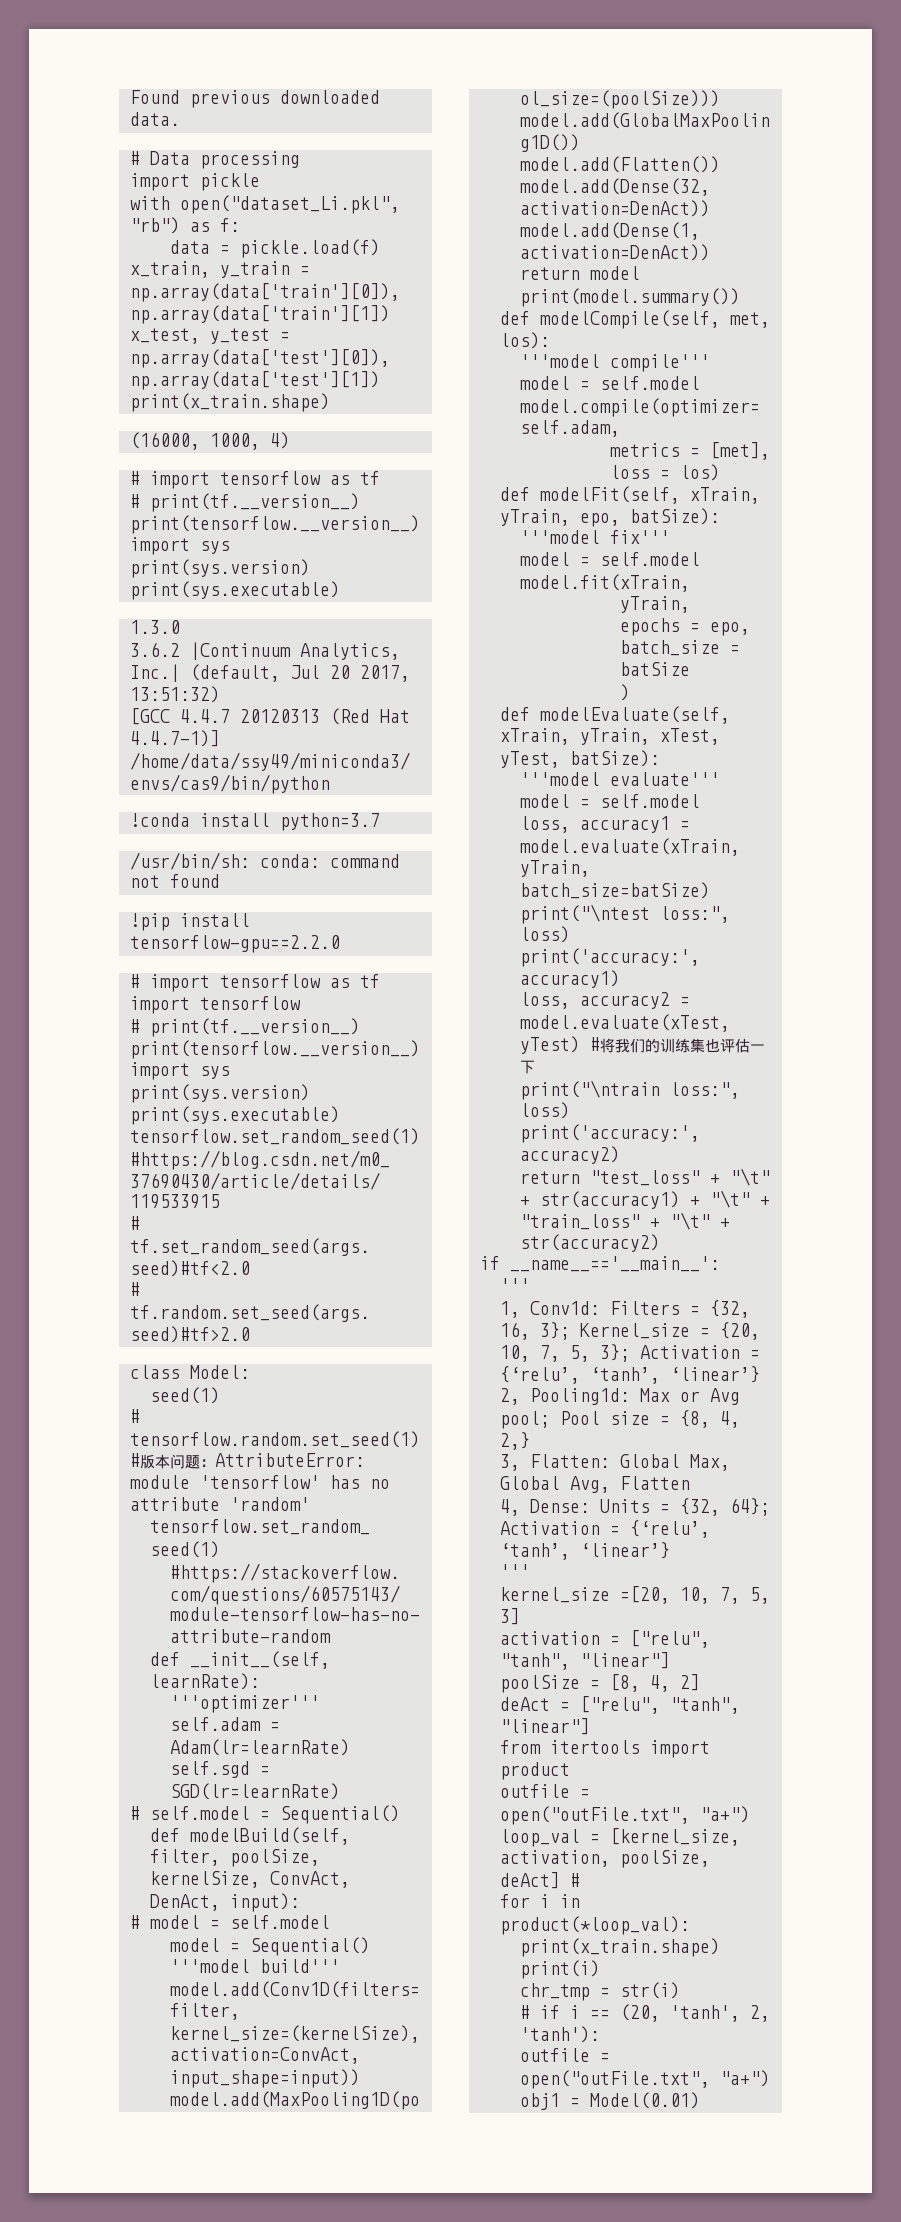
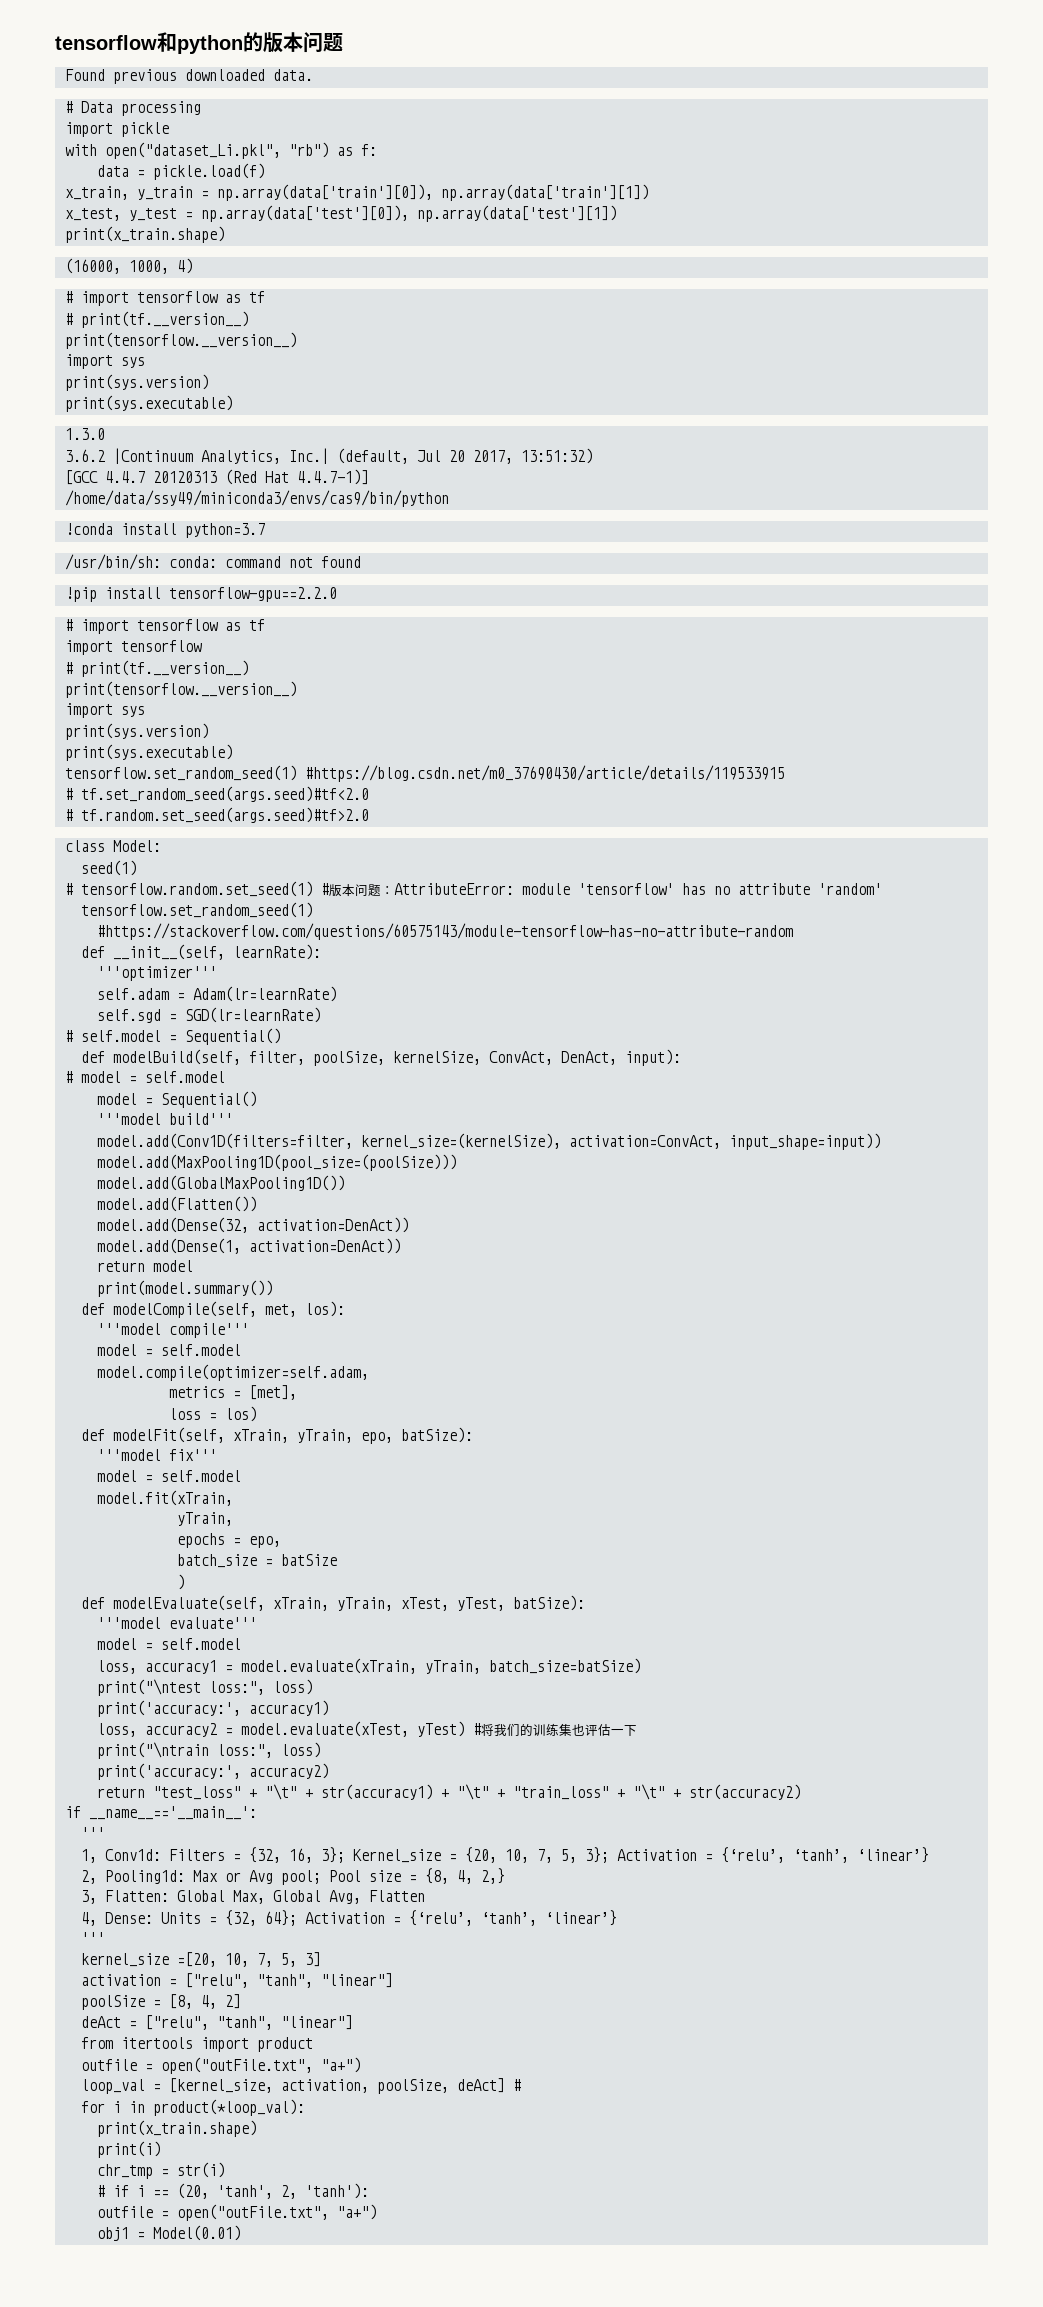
+ tensorflow和python的版本问题

